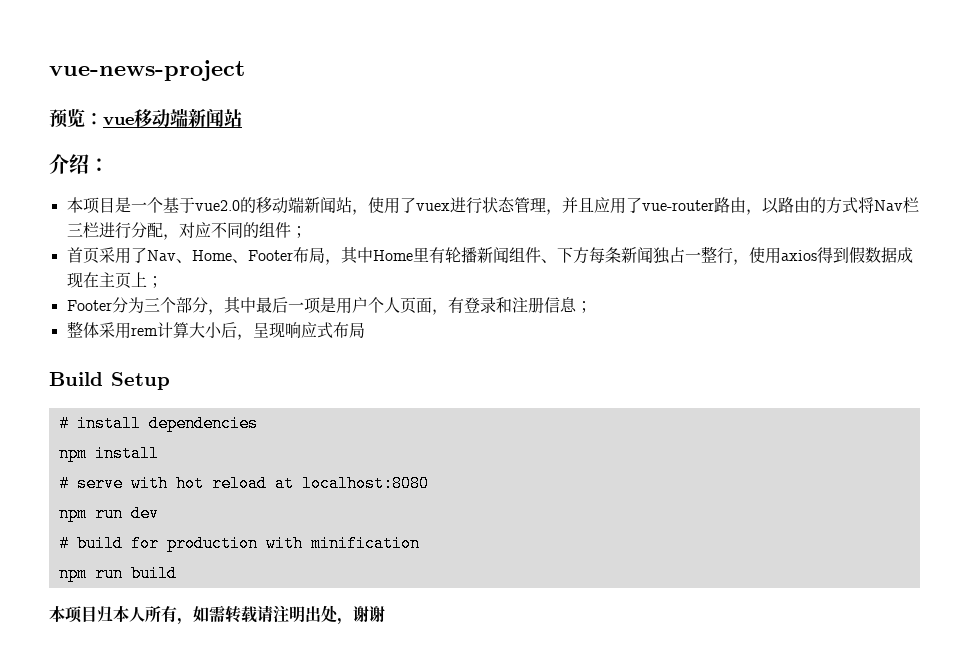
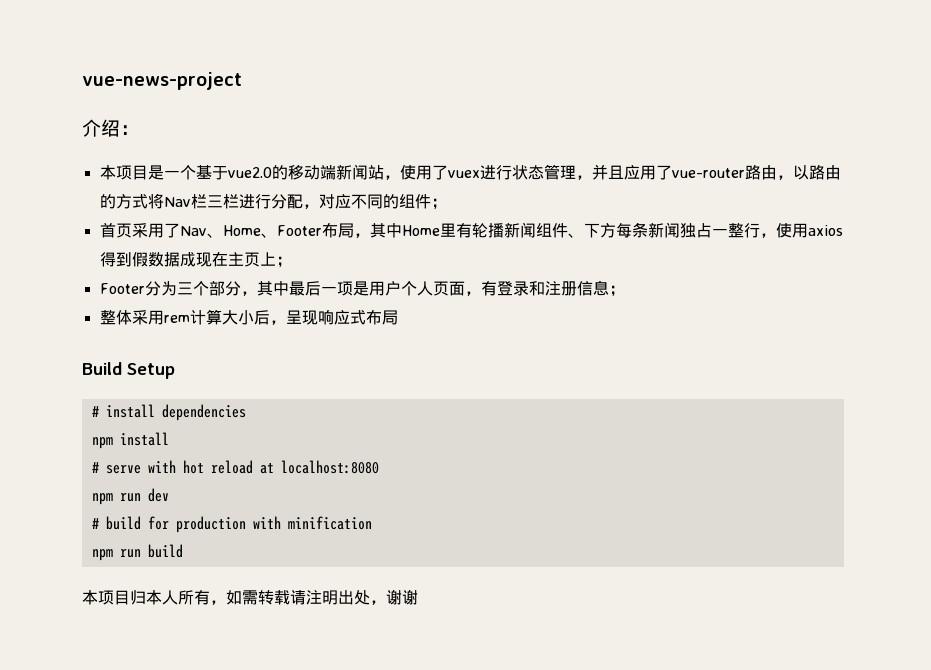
- 预览：vue移动端新闻站

